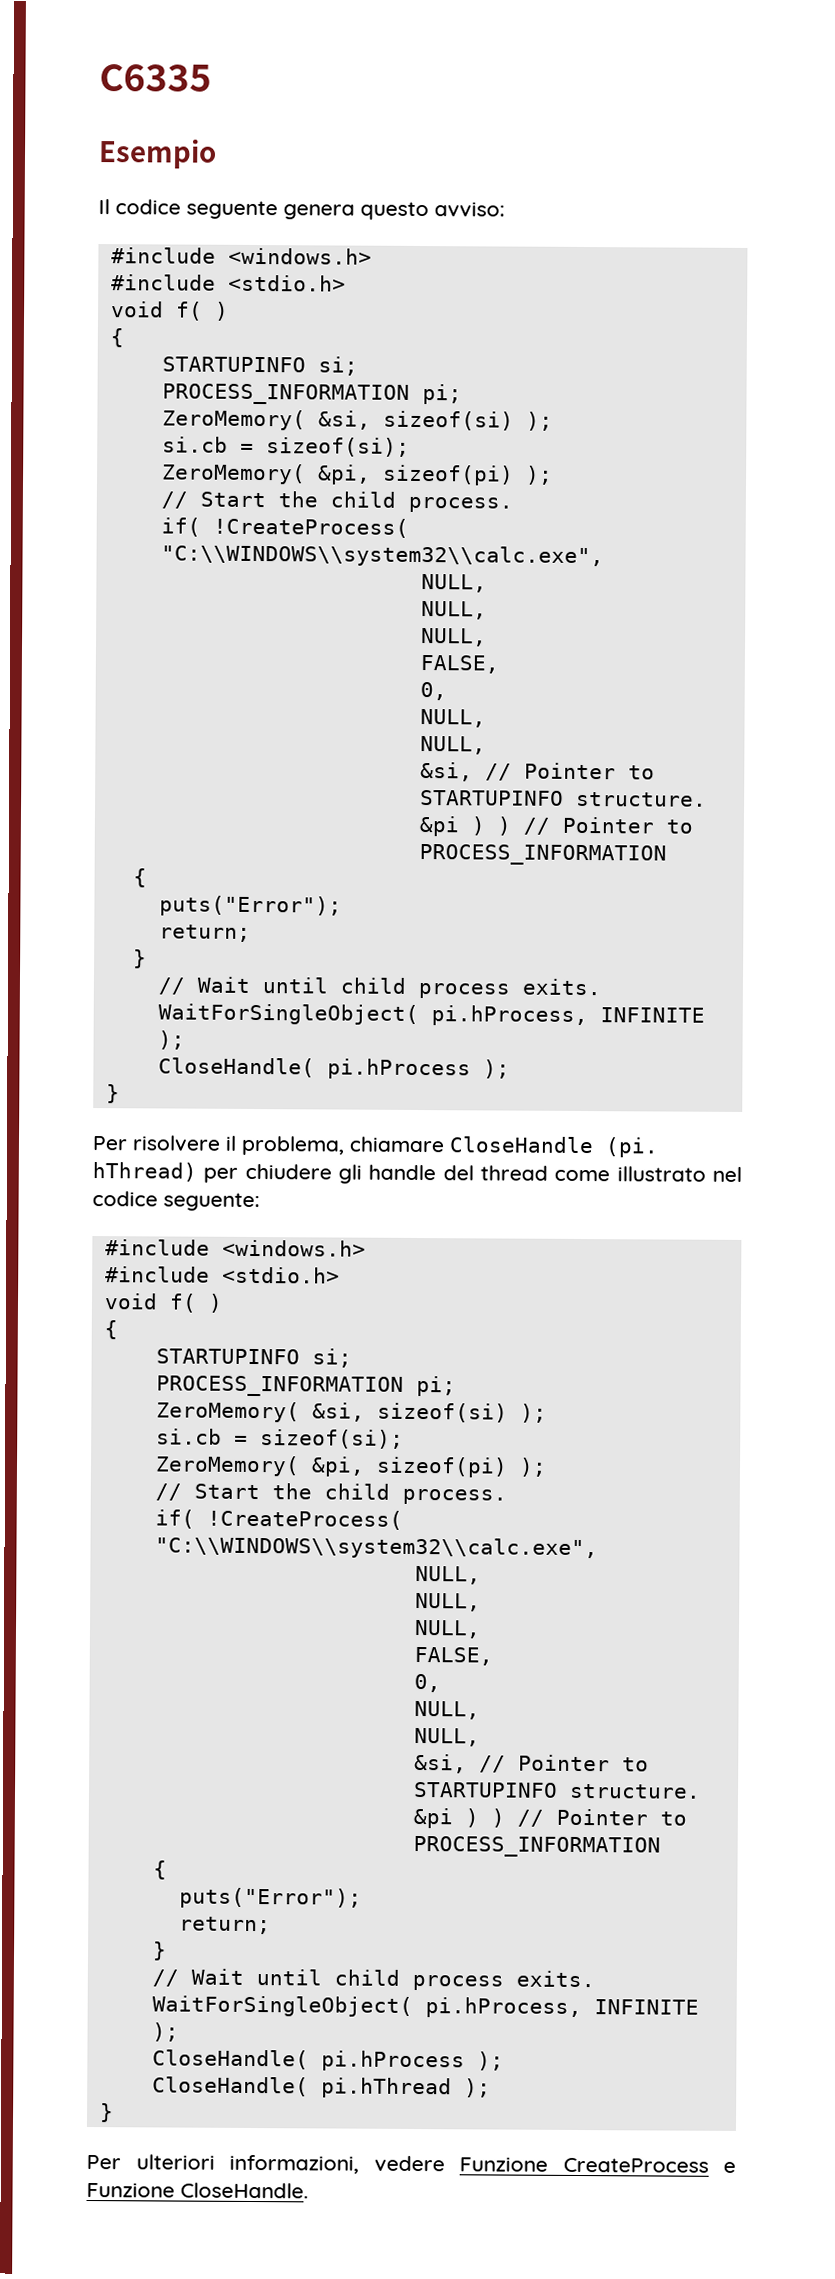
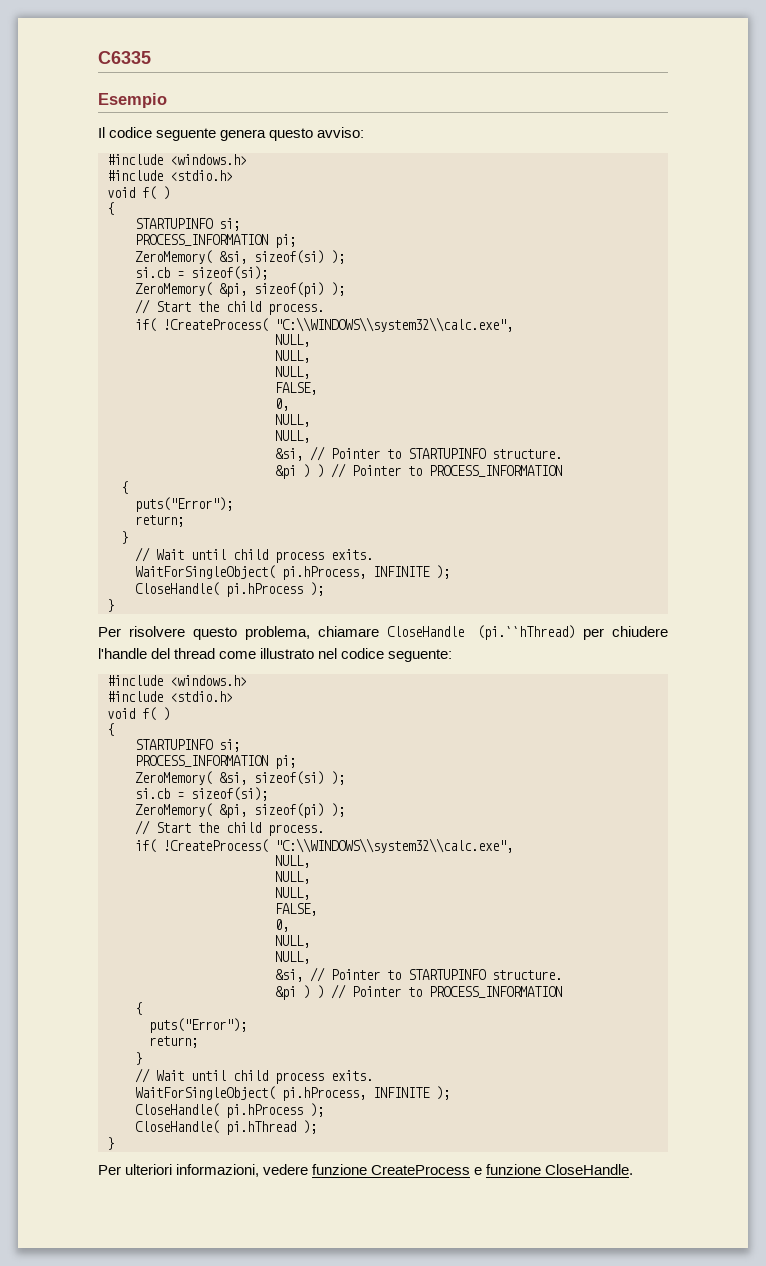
- Per risolvere il problema, chiamare CloseHandle (pi. hThread) per chiudere gli handle del thread come illustrato nel codice seguente:
+ Per risolvere questo problema, chiamare CloseHandle (pi.``hThread) per chiudere l'handle del thread come illustrato nel codice seguente:
- Per ulteriori informazioni, vedere Funzione CreateProcess e Funzione CloseHandle.
+ Per ulteriori informazioni, vedere funzione CreateProcess e funzione CloseHandle.

